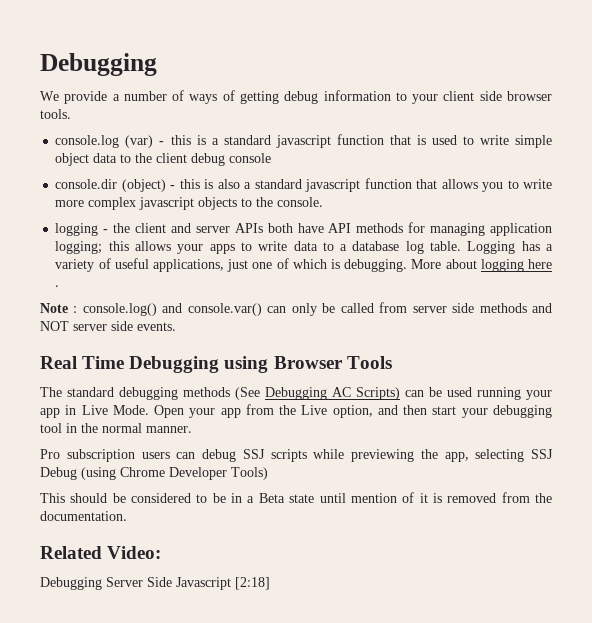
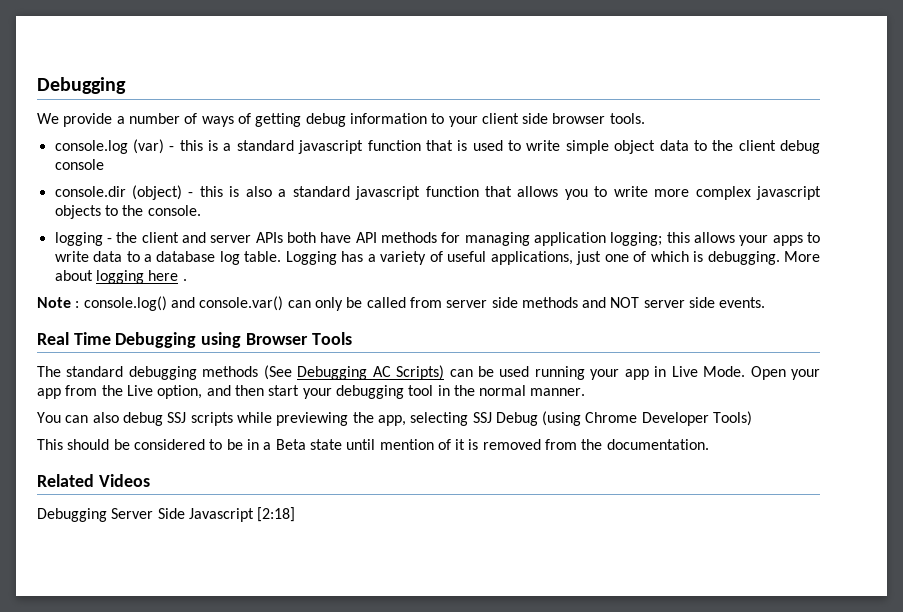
- Pro subscription users can debug SSJ scripts while previewing the app, selecting SSJ Debug (using Chrome Developer Tools)
+ You can also debug SSJ scripts while previewing the app, selecting SSJ Debug (using Chrome Developer Tools)
- Related Video:
+ Related Videos

